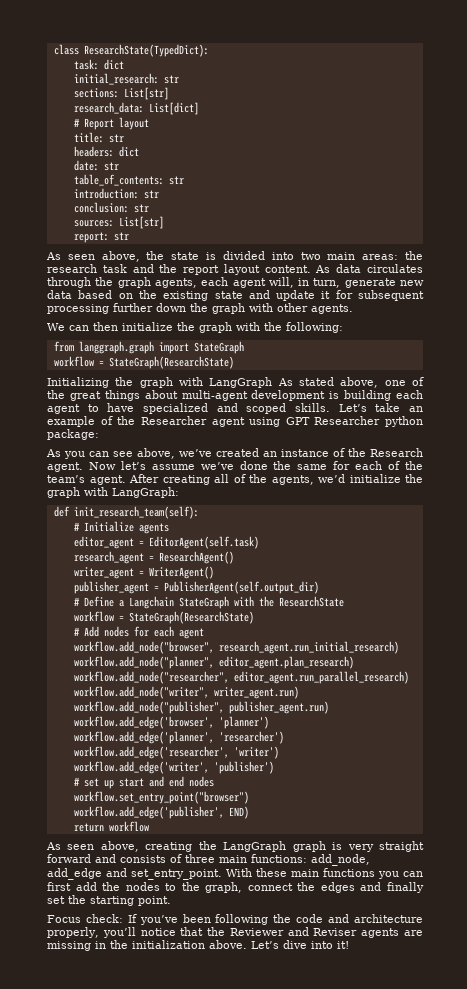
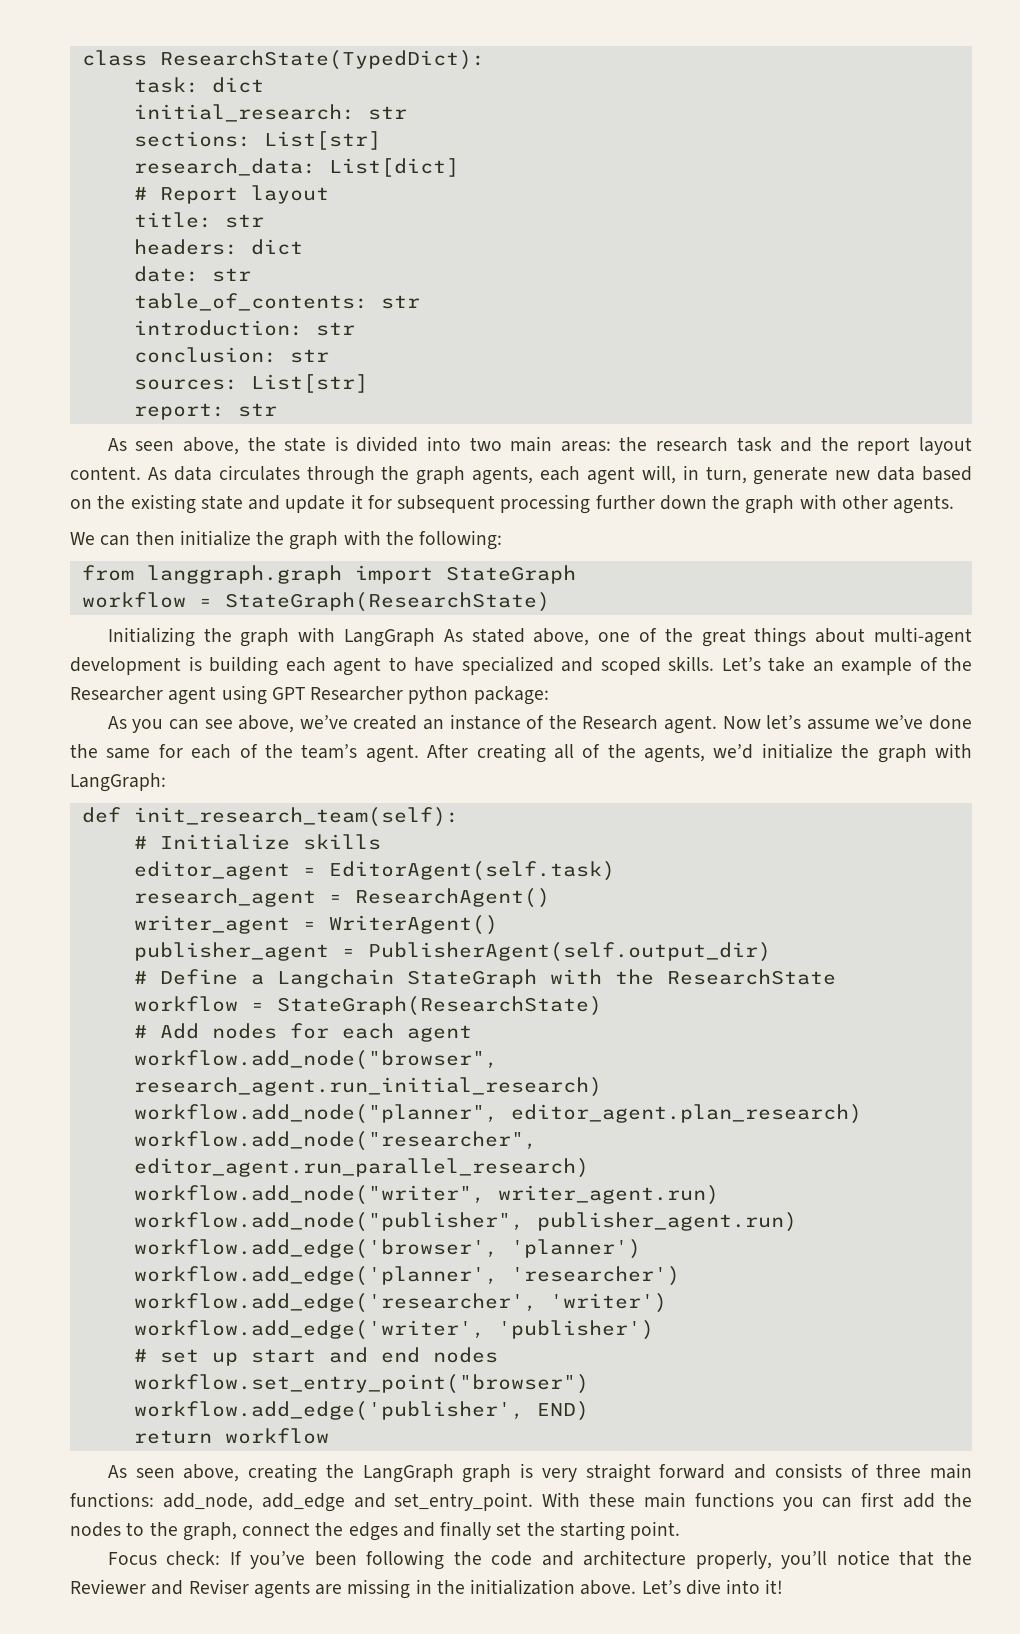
- # Initialize agents
+ # Initialize skills

